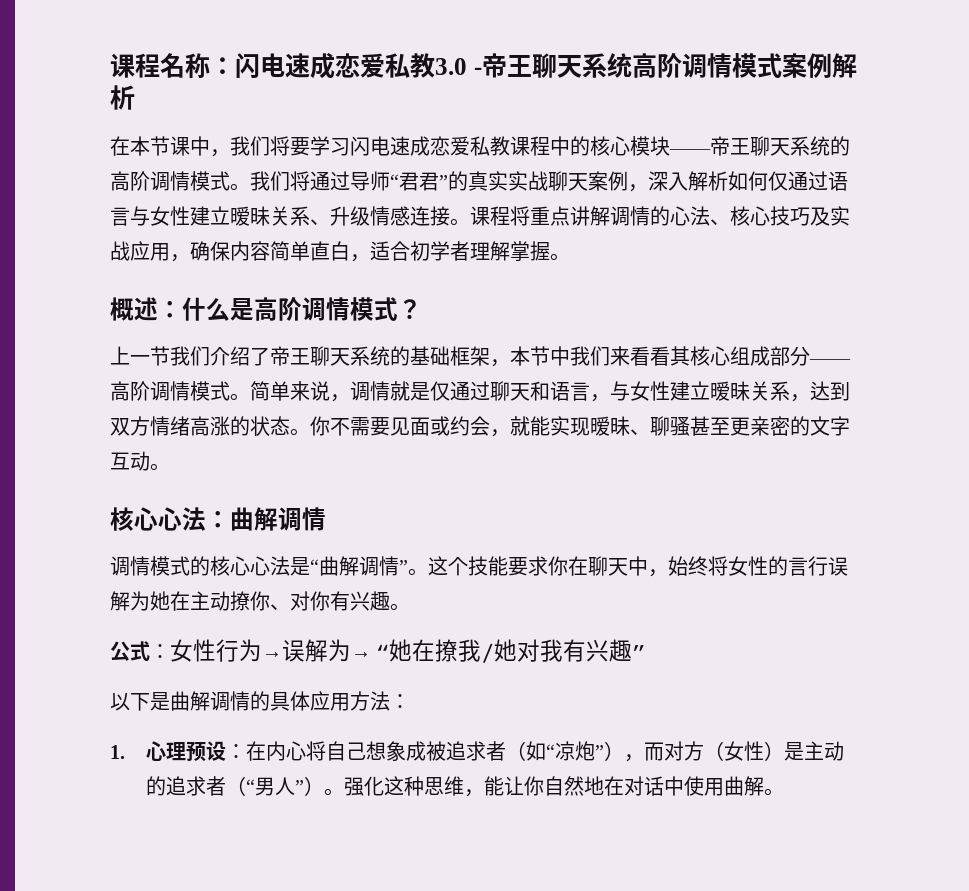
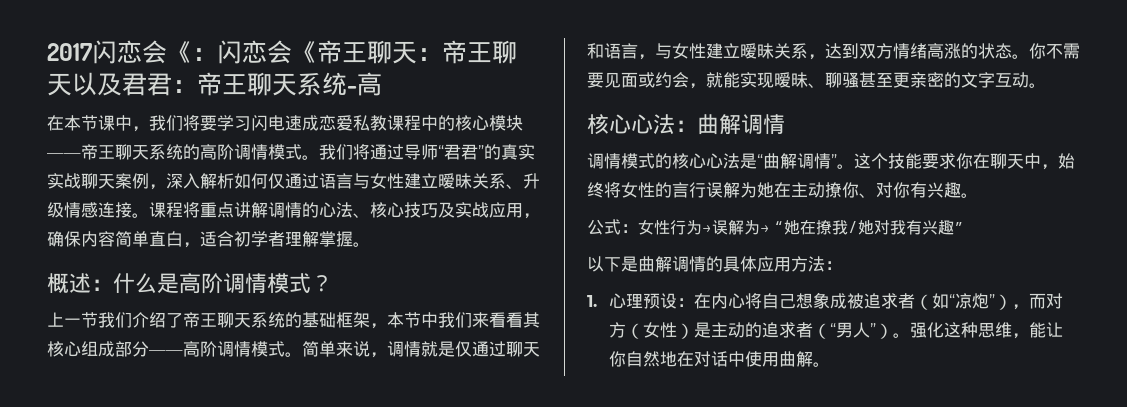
- 课程名称：闪电速成恋爱私教3.0 -帝王聊天系统高阶调情模式案例解析
+ 2017闪恋会《：闪恋会《帝王聊天：帝王聊天以及君君：帝王聊天系统-高

